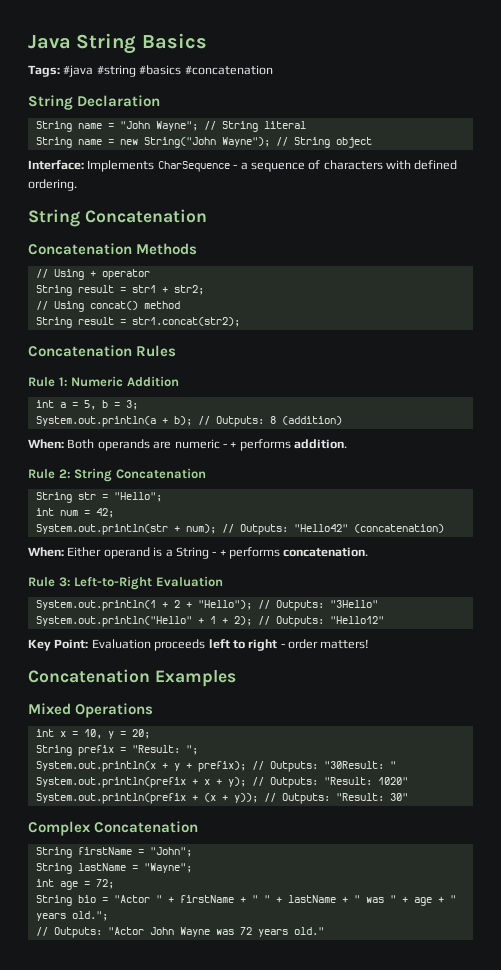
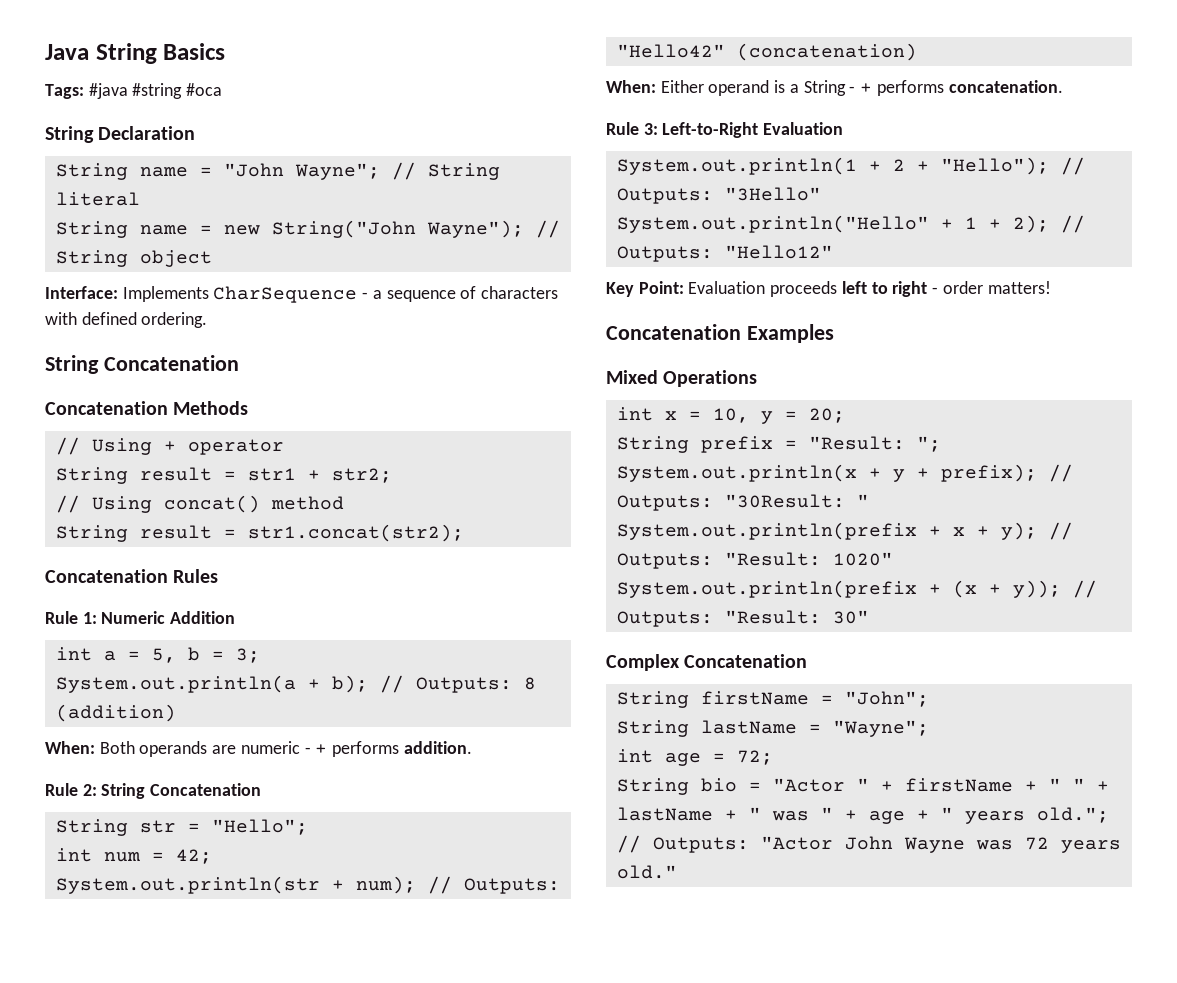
- Tags: #java #string #basics #concatenation
+ Tags: #java #string #oca

